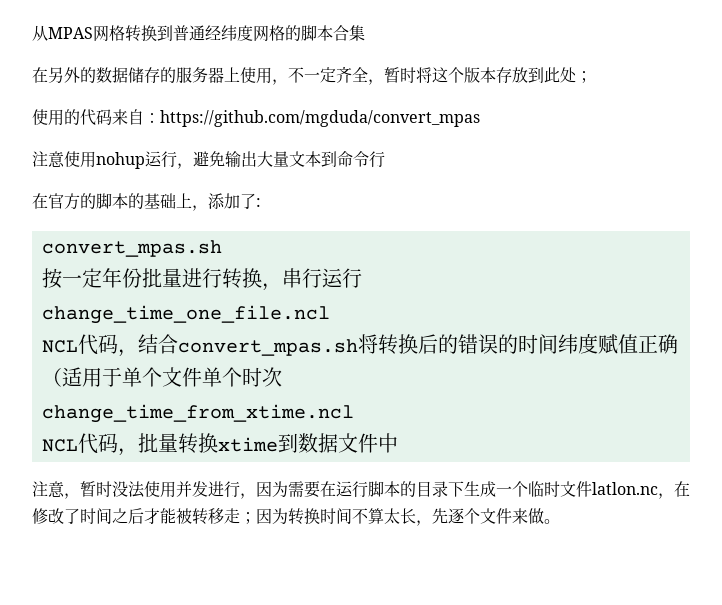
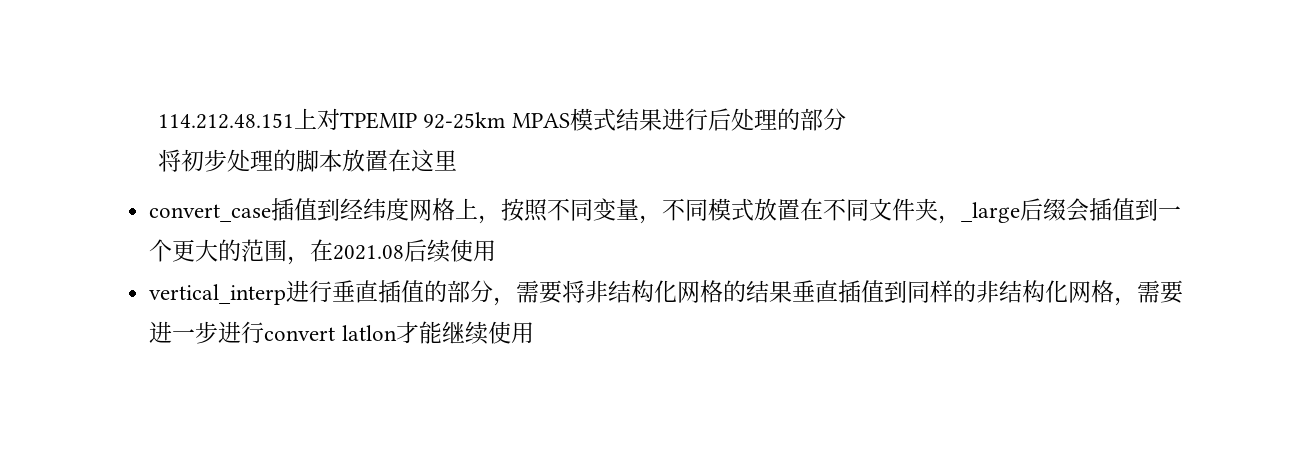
- 从MPAS网格转换到普通经纬度网格的脚本合集
- 在另外的数据储存的服务器上使用，不一定齐全，暂时将这个版本存放到此处；
- 使用的代码来自：https://github.com/mgduda/convert_mpas
- 注意使用nohup运行，避免输出大量文本到命令行
- 在官方的脚本的基础上，添加了:
- convert_mpas.sh
- 按一定年份批量进行转换，串行运行
- change_time_one_file.ncl
- NCL代码，结合convert_mpas.sh将转换后的错误的时间纬度赋值正确（适用于单个文件单个时次
- change_time_from_xtime.ncl
- NCL代码，批量转换xtime到数据文件中
- 注意，暂时没法使用并发进行，因为需要在运行脚本的目录下生成一个临时文件latlon.nc，在修改了时间之后才能被转移走；因为转换时间不算太长，先逐个文件来做。
+ 114.212.48.151上对TPEMIP 92-25km MPAS模式结果进行后处理的部分
+ 将初步处理的脚本放置在这里
+ convert_case插值到经纬度网格上，按照不同变量，不同模式放置在不同文件夹，_large后缀会插值到一个更大的范围，在2021.08后续使用
+ vertical_interp进行垂直插值的部分，需要将非结构化网格的结果垂直插值到同样的非结构化网格，需要进一步进行convert latlon才能继续使用

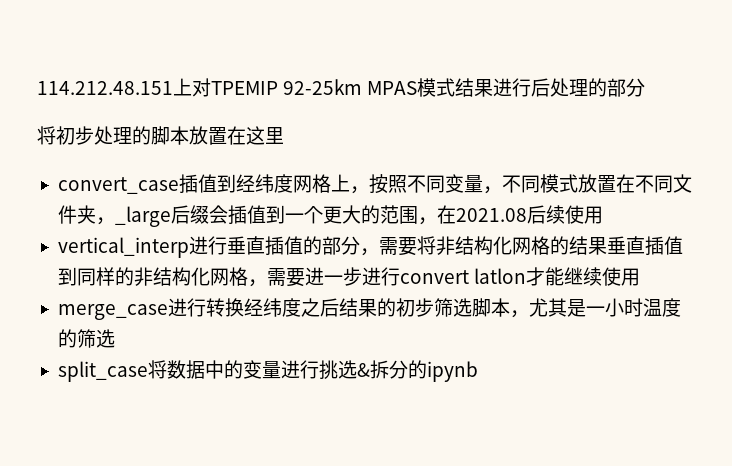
+ merge_case进行转换经纬度之后结果的初步筛选脚本，尤其是一小时温度的筛选
+ split_case将数据中的变量进行挑选&拆分的ipynb

